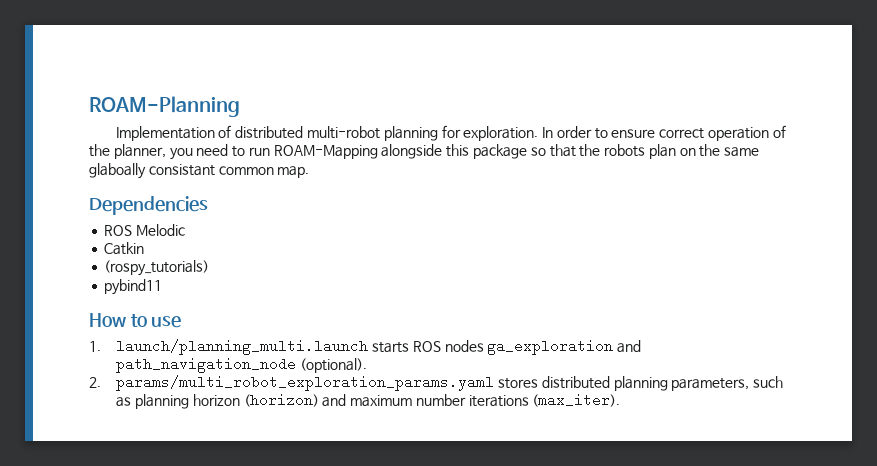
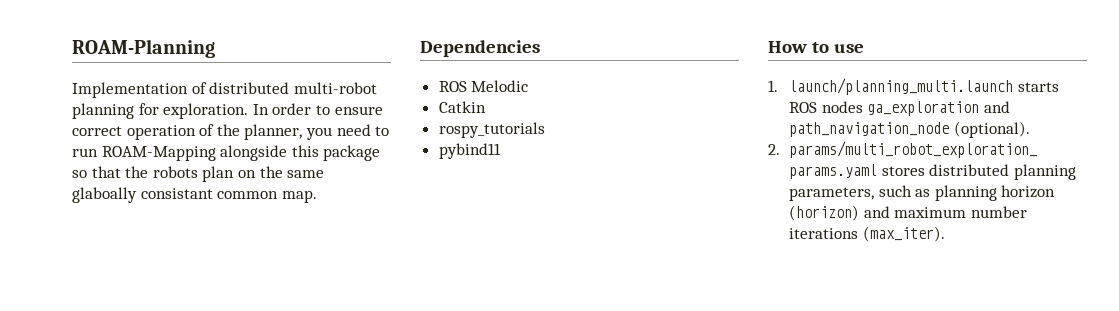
- (rospy_tutorials)
+ rospy_tutorials

